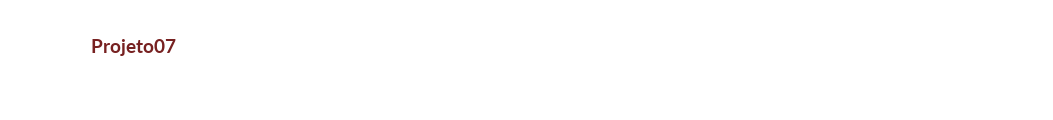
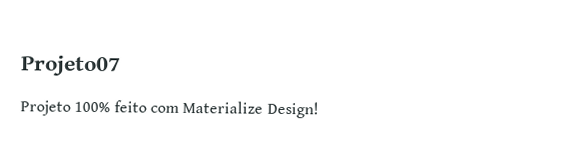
+ Projeto 100% feito com Materialize Design!

